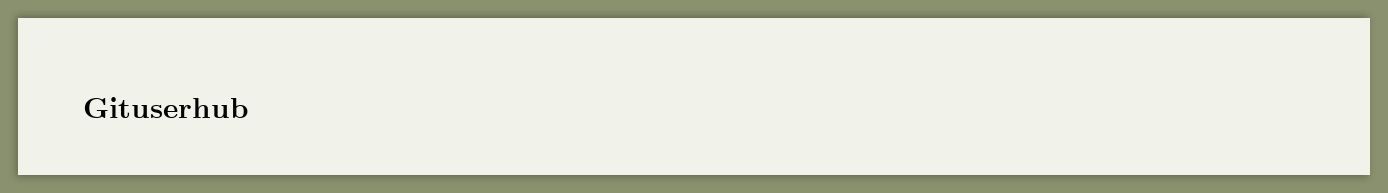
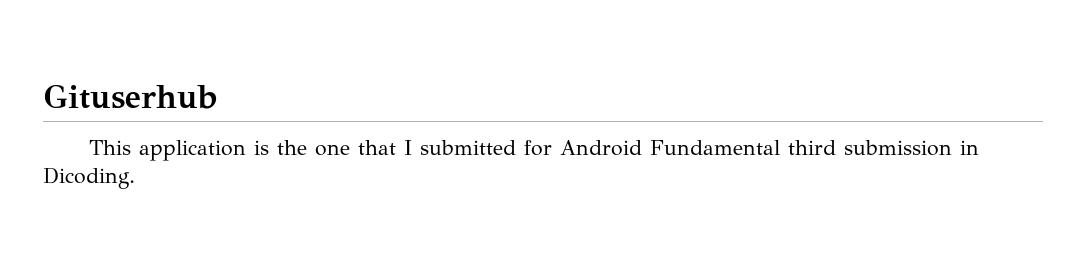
+ This application is the one that I submitted for Android Fundamental third submission in Dicoding.

